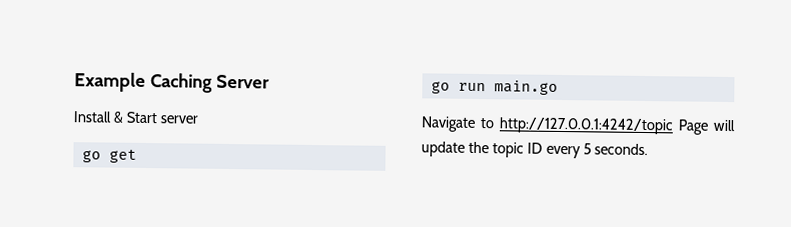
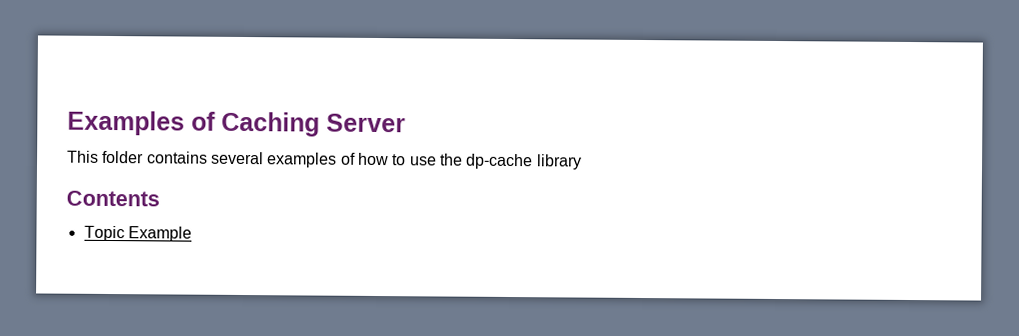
- Example Caching Server
+ Examples of Caching Server
- Install & Start server
- go get
- go run main.go
- Navigate to http://127.0.0.1:4242/topic Page will update the topic ID every 5 seconds.
+ This folder contains several examples of how to use the dp-cache library
+ Contents
+ Topic Example

